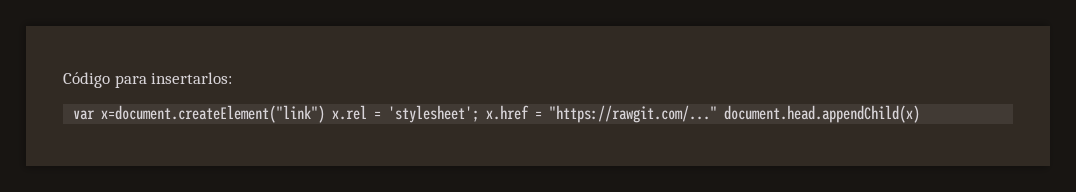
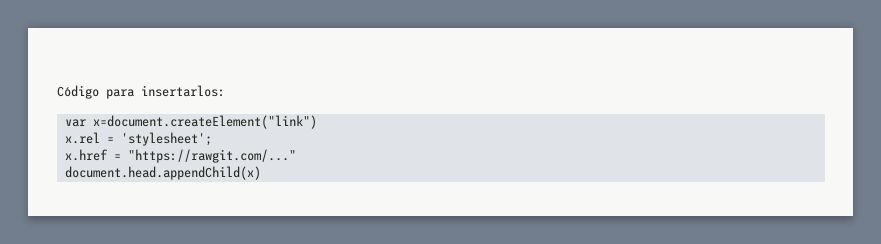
- var x=document.createElement("link") x.rel = 'stylesheet'; x.href = "https://rawgit.com/..." document.head.appendChild(x)
+ var x=document.createElement("link")
+ x.rel = 'stylesheet';
+ x.href = "https://rawgit.com/..."
+ document.head.appendChild(x)

